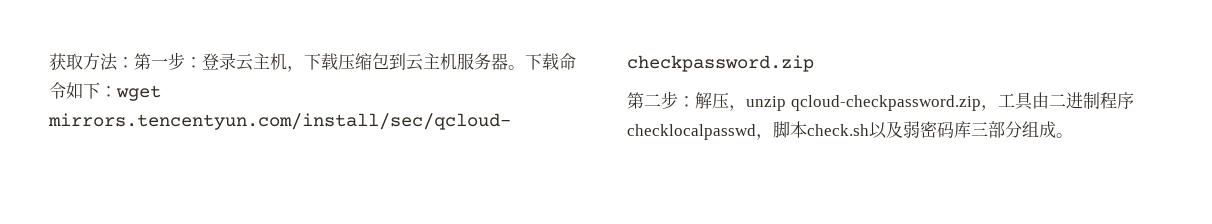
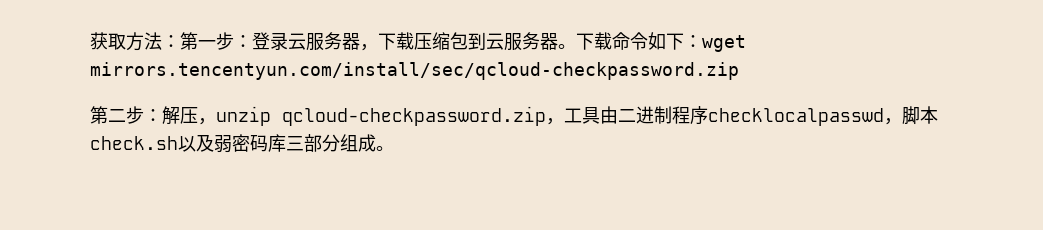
- 获取方法：第一步：登录云主机，下载压缩包到云主机服务器。
+ 获取方法：第一步：登录云服务器，下载压缩包到云服务器。

